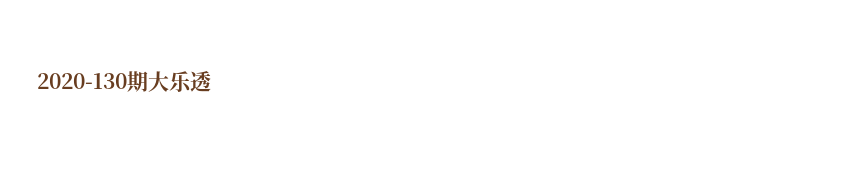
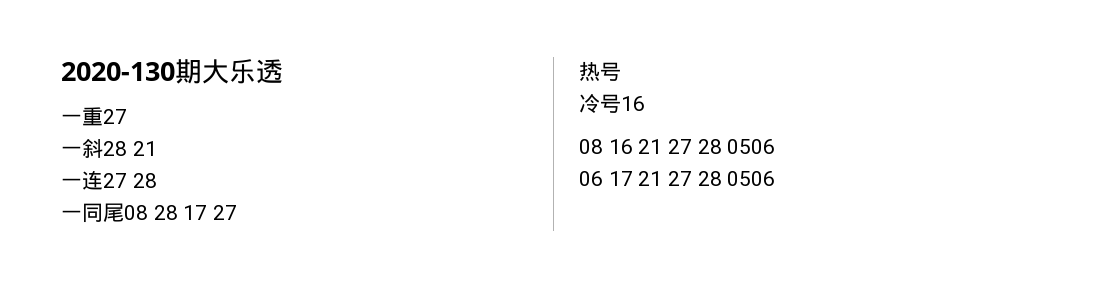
+ 一重27
+ 一斜28 21
+ 一连27 28
+ 一同尾08 28 17 27
+ 热号
+ 冷号16
+ 08 16 21 27 28 0506
+ 06 17 21 27 28 0506

